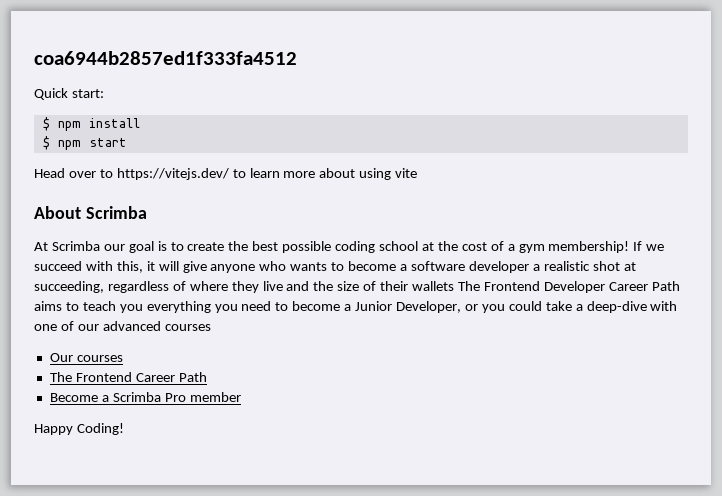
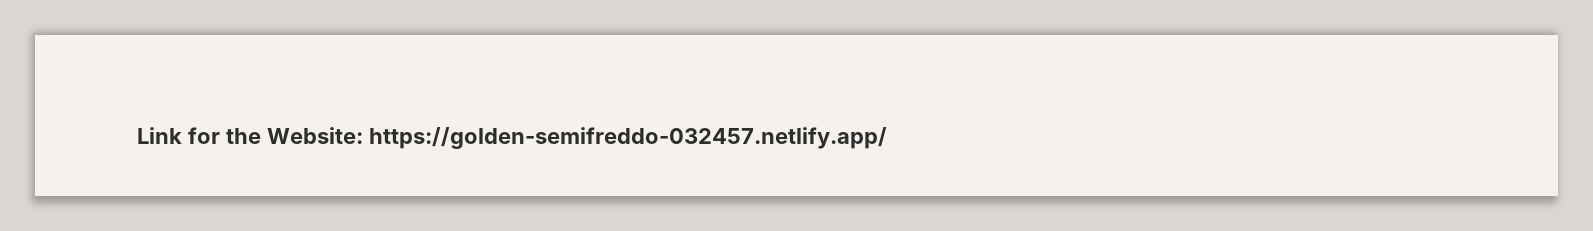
- coa6944b2857ed1f333fa4512
- Quick start:
- $ npm install
- $ npm start
- Head over to https://vitejs.dev/ to learn more about using vite
- About Scrimba
- At Scrimba our goal is to create the best possible coding school at the cost of a gym membership! If we succeed with this, it will give anyone who wants to become a software developer a realistic shot at succeeding, regardless of where they live and the size of their wallets The Frontend Developer Career Path aims to teach you everything you need to become a Junior Developer, or you could take a deep-dive with one of our advanced courses
- Our courses
- The Frontend Career Path
- Become a Scrimba Pro member
- Happy Coding!
+ Link for the Website: https://golden-semifreddo-032457.netlify.app/

